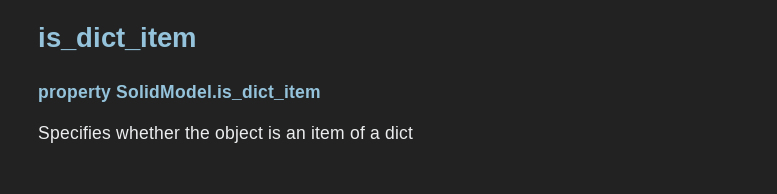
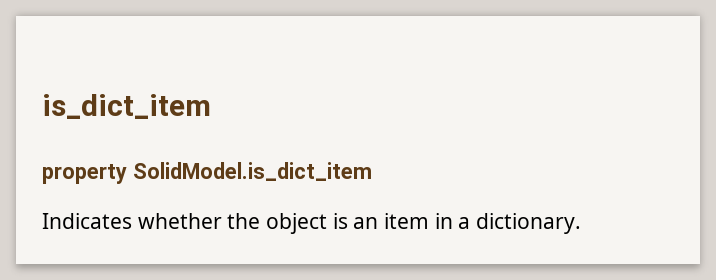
- Specifies whether the object is an item of a dict
+ Indicates whether the object is an item in a dictionary.

